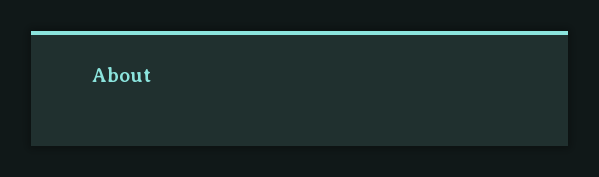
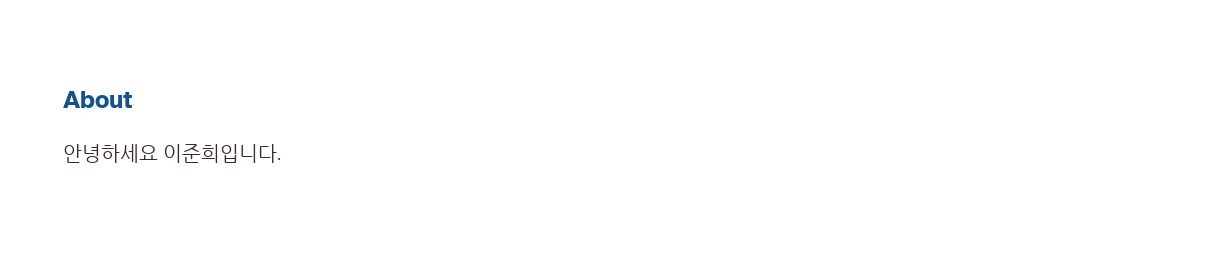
+ 안녕하세요 이준희입니다.

